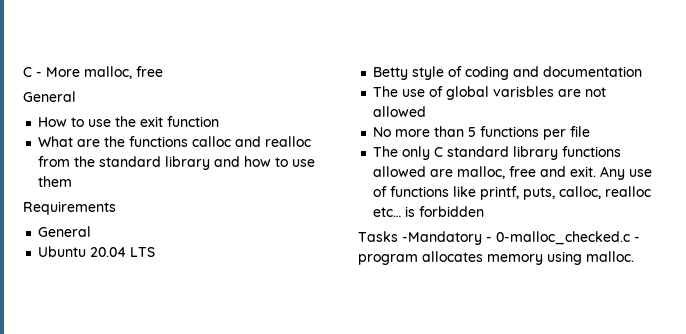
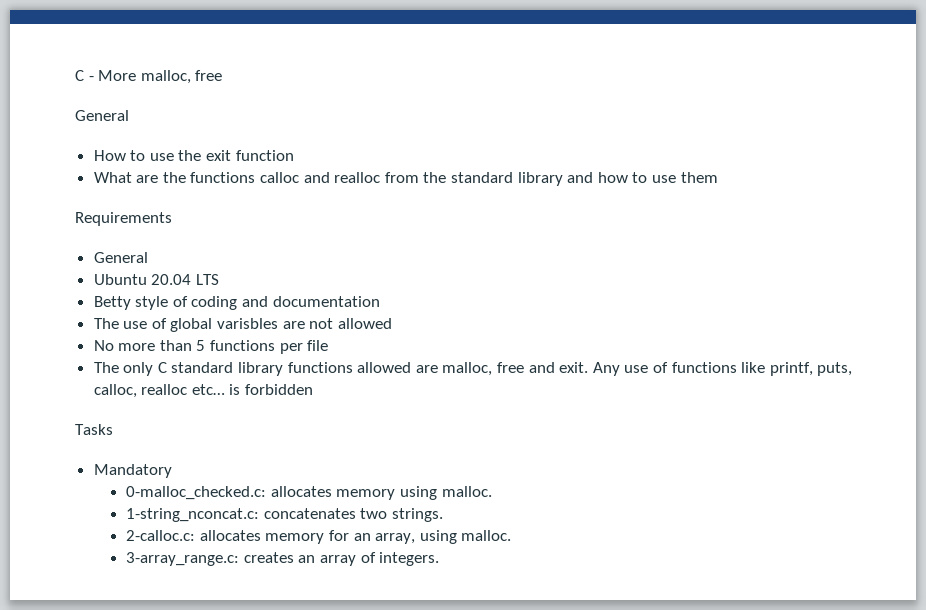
- Tasks -Mandatory - 0-malloc_checked.c - program allocates memory using malloc.
+ Tasks
+ Mandatory
+ 0-malloc_checked.c: allocates memory using malloc.
+ 1-string_nconcat.c: concatenates two strings.
+ 2-calloc.c: allocates memory for an array, using malloc.
+ 3-array_range.c: creates an array of integers.

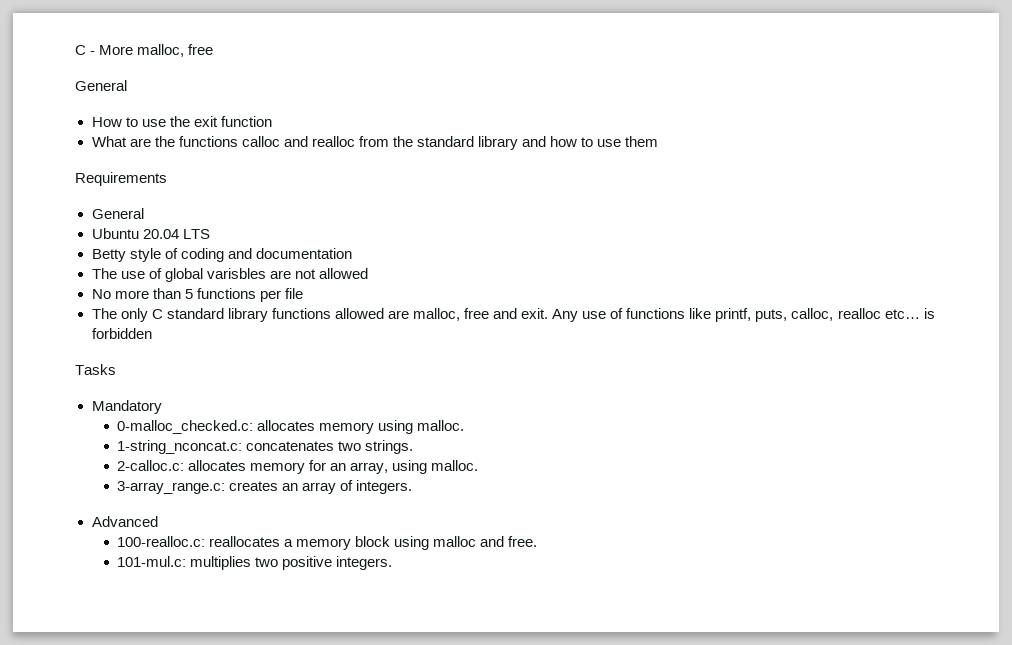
+ Advanced
+ 100-realloc.c: reallocates a memory block using malloc and free.
+ 101-mul.c: multiplies two positive integers.

